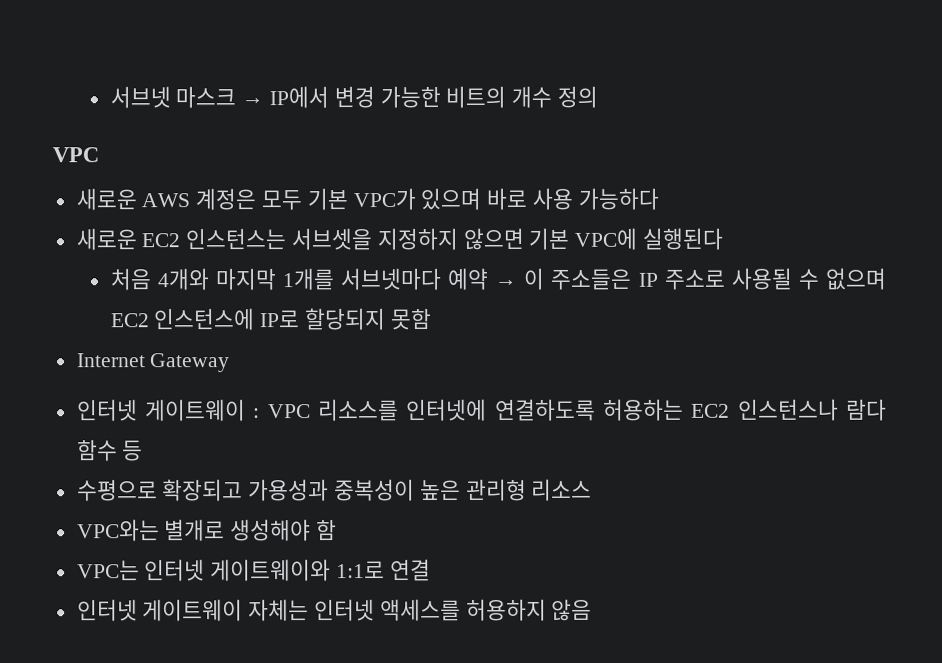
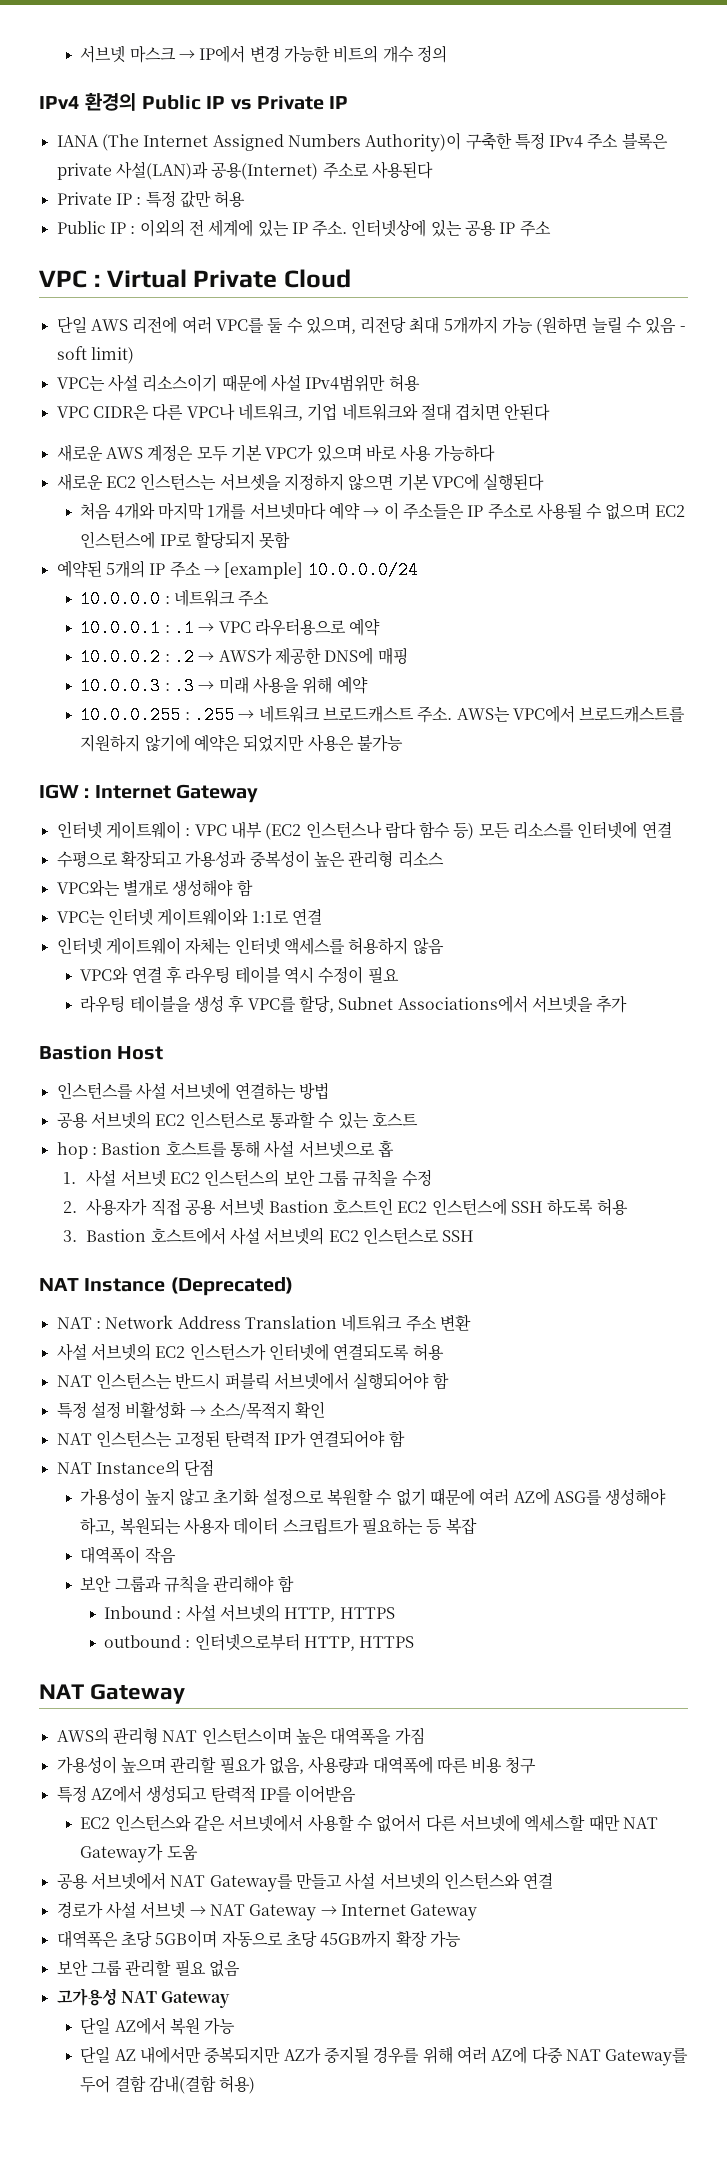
  서브넷 마스크 → IP에서 변경 가능한 비트의 개수 정의
- VPC
+ IPv4 환경의 Public IP vs Private IP
+ IANA (The Internet Assigned Numbers Authority)이 구축한 특정 IPv4 주소 블록은 private 사설(LAN)과 공용(Internet) 주소로 사용된다
+ Private IP : 특정 값만 허용
+ Public IP : 이외의 전 세계에 있는 IP 주소. 인터넷상에 있는 공용 IP 주소
+ VPC : Virtual Private Cloud
+ 단일 AWS 리전에 여러 VPC를 둘 수 있으며, 리전당 최대 5개까지 가능 (원하면 늘릴 수 있음 - soft limit)
+ VPC는 사설 리소스이기 때문에 사설 IPv4범위만 허용
+ VPC CIDR은 다른 VPC나 네트워크, 기업 네트워크와 절대 겹치면 안된다
- Internet Gateway
+ 예약된 5개의 IP 주소 → [example] 10.0.0.0/24
+ 10.0.0.0 : 네트워크 주소
+ 10.0.0.1 : .1 → VPC 라우터용으로 예약
+ 10.0.0.2 : .2 → AWS가 제공한 DNS에 매핑
+ 10.0.0.3 : .3 → 미래 사용을 위해 예약
+ 10.0.0.255 : .255 → 네트워크 브로드캐스트 주소. AWS는 VPC에서 브로드캐스트를 지원하지 않기에 예약은 되었지만 사용은 불가능
+ IGW : Internet Gateway
- 인터넷 게이트웨이 : VPC 리소스를 인터넷에 연결하도록 허용하는 EC2 인스턴스나 람다 함수 등
+ 인터넷 게이트웨이 : VPC 내부 (EC2 인스턴스나 람다 함수 등) 모든 리소스를 인터넷에 연결
+ VPC와 연결 후 라우팅 테이블 역시 수정이 필요
+ 라우팅 테이블을 생성 후 VPC를 할당, Subnet Associations에서 서브넷을 추가
+ Bastion Host
+ 인스턴스를 사설 서브넷에 연결하는 방법
+ 공용 서브넷의 EC2 인스턴스로 통과할 수 있는 호스트
+ hop : Bastion 호스트를 통해 사설 서브넷으로 홉
+ 1. 사설 서브넷 EC2 인스턴스의 보안 그룹 규칙을 수정
+ 2. 사용자가 직접 공용 서브넷 Bastion 호스트인 EC2 인스턴스에 SSH 하도록 허용
+ 3. Bastion 호스트에서 사설 서브넷의 EC2 인스턴스로 SSH
+ NAT Instance (Deprecated)
+ NAT : Network Address Translation 네트워크 주소 변환
+ 사설 서브넷의 EC2 인스턴스가 인터넷에 연결되도록 허용
+ NAT 인스턴스는 반드시 퍼블릭 서브넷에서 실행되어야 함
+ 특정 설정 비활성화 → 소스/목적지 확인
+ NAT 인스턴스는 고정된 탄력적 IP가 연결되어야 함
+ NAT Instance의 단점
+ 가용성이 높지 않고 초기화 설정으로 복원할 수 없기 떄문에 여러 AZ에 ASG를 생성해야 하고, 복원되는 사용자 데이터 스크립트가 필요하는 등 복잡
+ 대역폭이 작음
+ 보안 그룹과 규칙을 관리해야 함
+ Inbound : 사설 서브넷의 HTTP, HTTPS
+ outbound : 인터넷으로부터 HTTP, HTTPS
+ NAT Gateway
+ AWS의 관리형 NAT 인스턴스이며 높은 대역폭을 가짐
+ 가용성이 높으며 관리할 필요가 없음, 사용량과 대역폭에 따른 비용 청구
+ 특정 AZ에서 생성되고 탄력적 IP를 이어받음
+ EC2 인스턴스와 같은 서브넷에서 사용할 수 없어서 다른 서브넷에 엑세스할 때만 NAT Gateway가 도움
+ 공용 서브넷에서 NAT Gateway를 만들고 사설 서브넷의 인스턴스와 연결
+ 경로가 사설 서브넷 → NAT Gateway → Internet Gateway
+ 대역폭은 초당 5GB이며 자동으로 초당 45GB까지 확장 가능
+ 보안 그룹 관리할 필요 없음
+ 고가용성 NAT Gateway
+ 단일 AZ에서 복원 가능
+ 단일 AZ 내에서만 중복되지만 AZ가 중지될 경우를 위해 여러 AZ에 다중 NAT Gateway를 두어 결함 감내(결함 허용)

